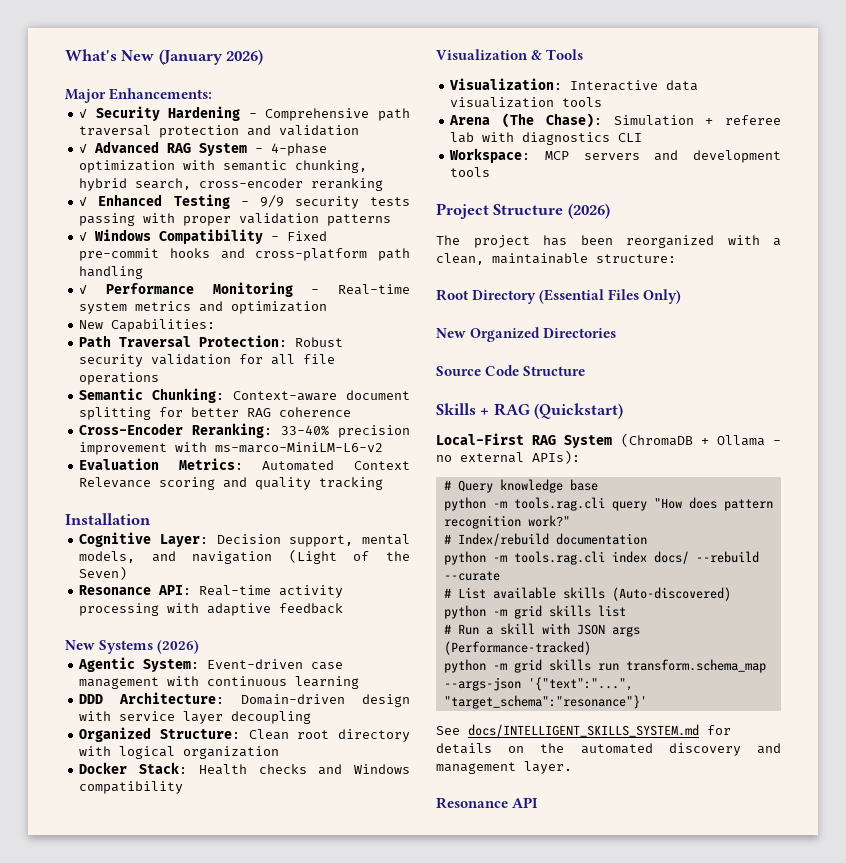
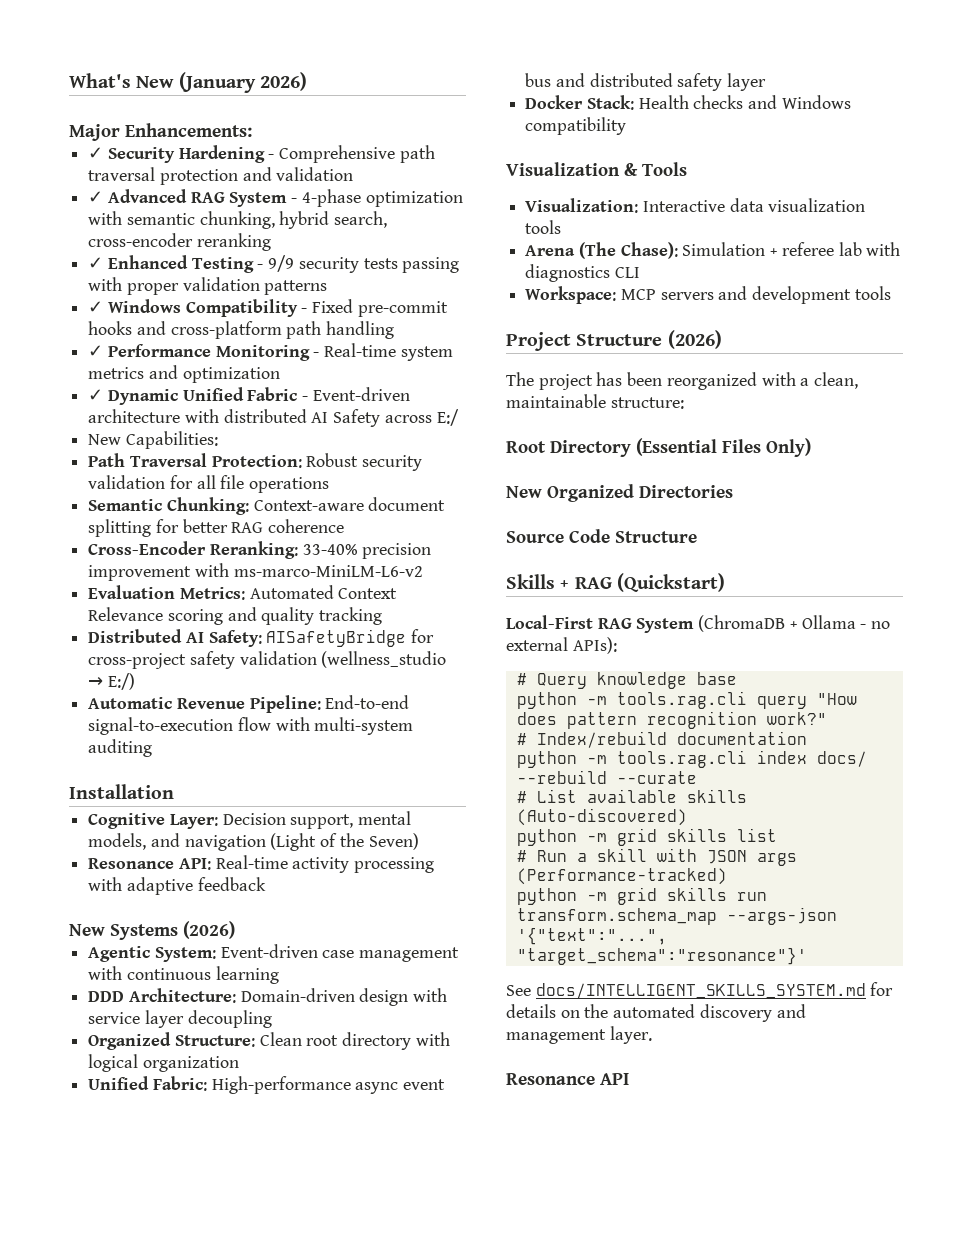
+ ✓ Dynamic Unified Fabric - Event-driven architecture with distributed AI Safety across E:/
+ Distributed AI Safety: AISafetyBridge for cross-project safety validation (wellness_studio → E:/)
+ Automatic Revenue Pipeline: End-to-end signal-to-execution flow with multi-system auditing
+ Unified Fabric: High-performance async event bus and distributed safety layer

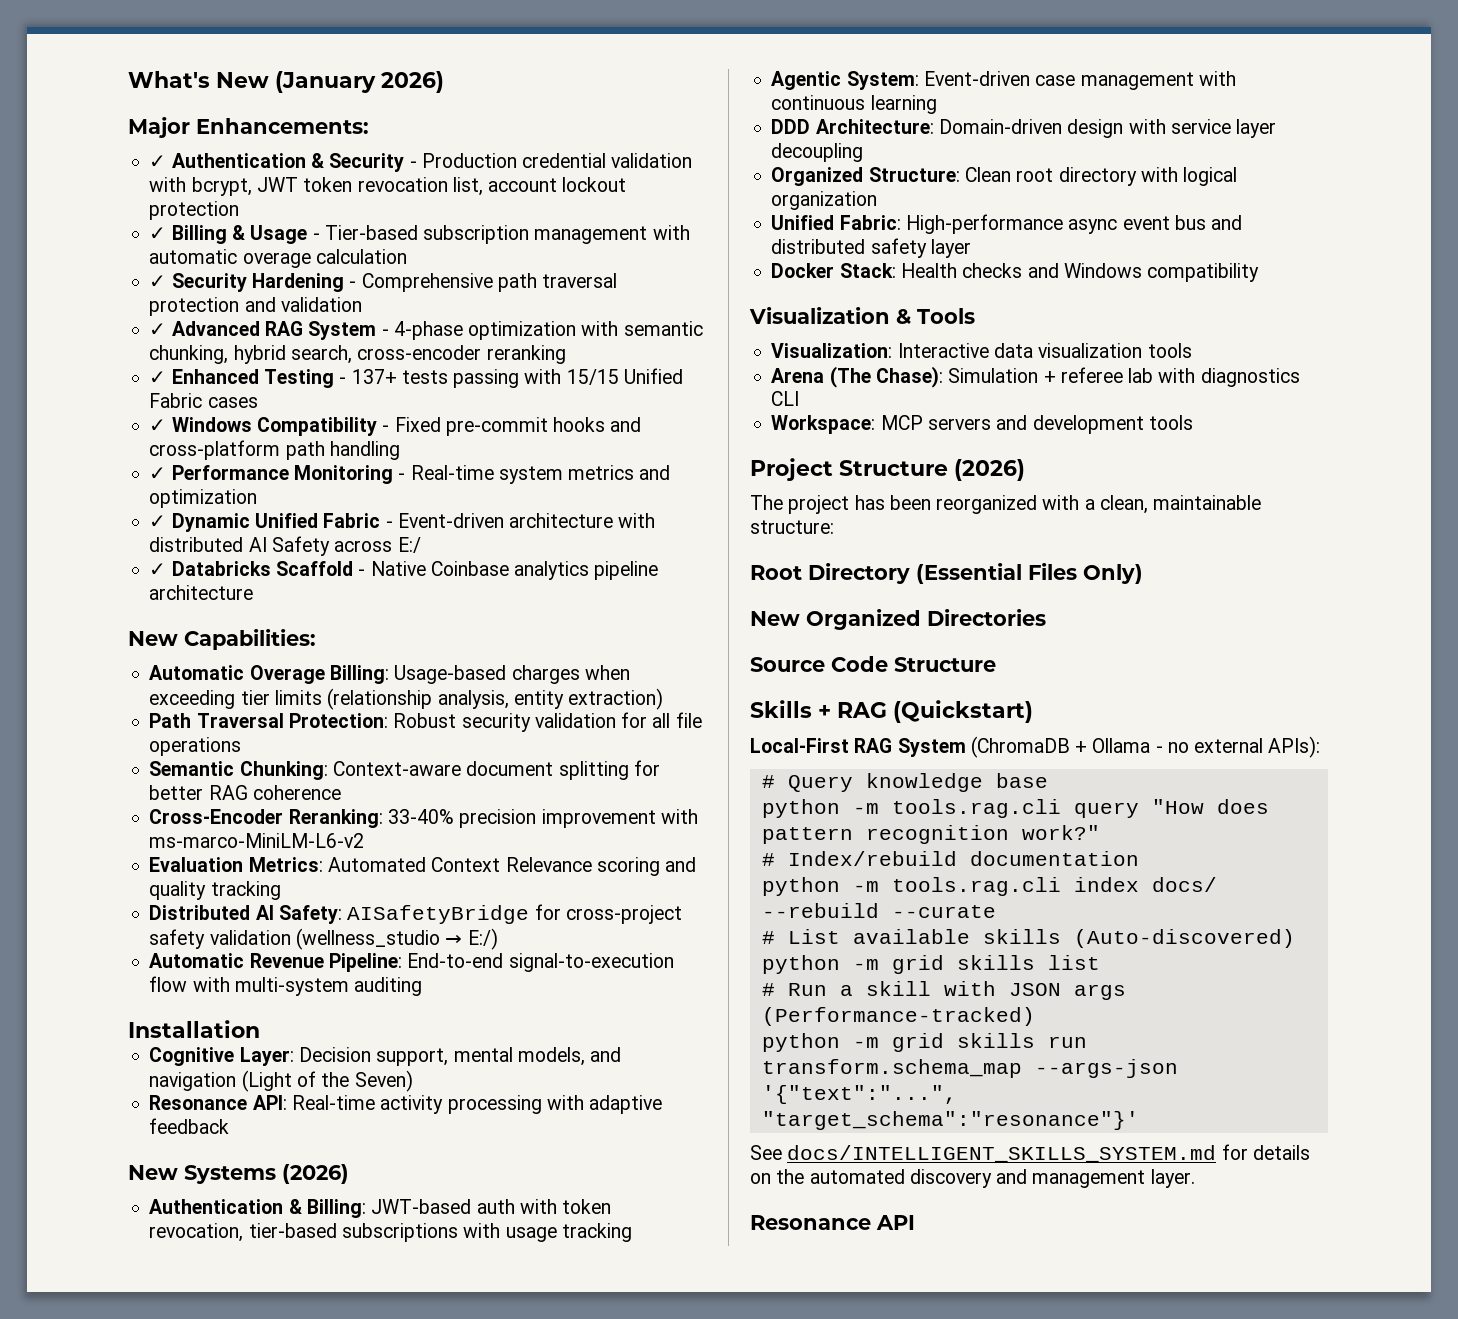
+ ✓ Authentication & Security - Production credential validation with bcrypt, JWT token revocation list, account lockout protection
+ ✓ Billing & Usage - Tier-based subscription management with automatic overage calculation
- ✓ Enhanced Testing - 9/9 security tests passing with proper validation patterns
+ ✓ Enhanced Testing - 137+ tests passing with 15/15 Unified Fabric cases
+ ✓ Databricks Scaffold - Native Coinbase analytics pipeline architecture
  New Capabilities:
+ Automatic Overage Billing: Usage-based charges when exceeding tier limits (relationship analysis, entity extraction)
+ Authentication & Billing: JWT-based auth with token revocation, tier-based subscriptions with usage tracking

